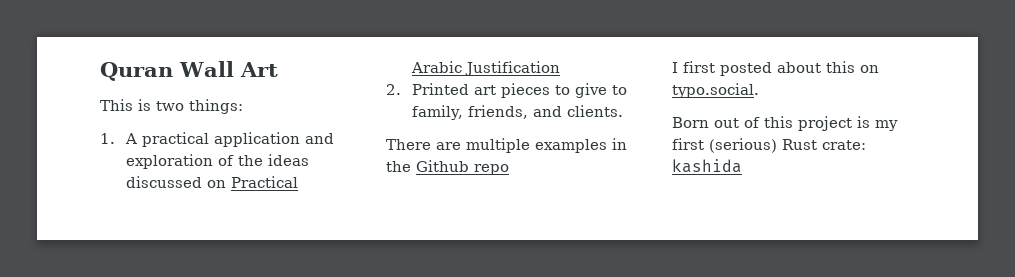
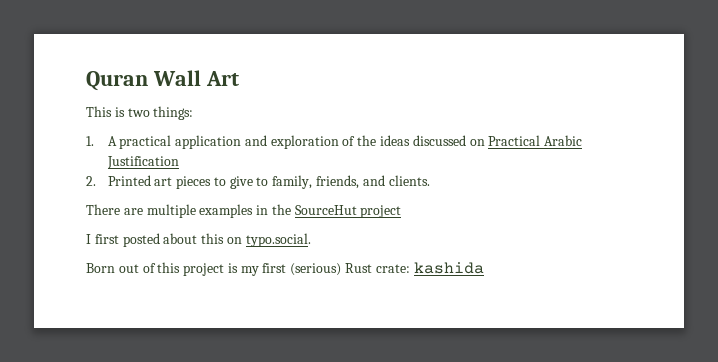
- There are multiple examples in the Github repo
+ There are multiple examples in the SourceHut project

